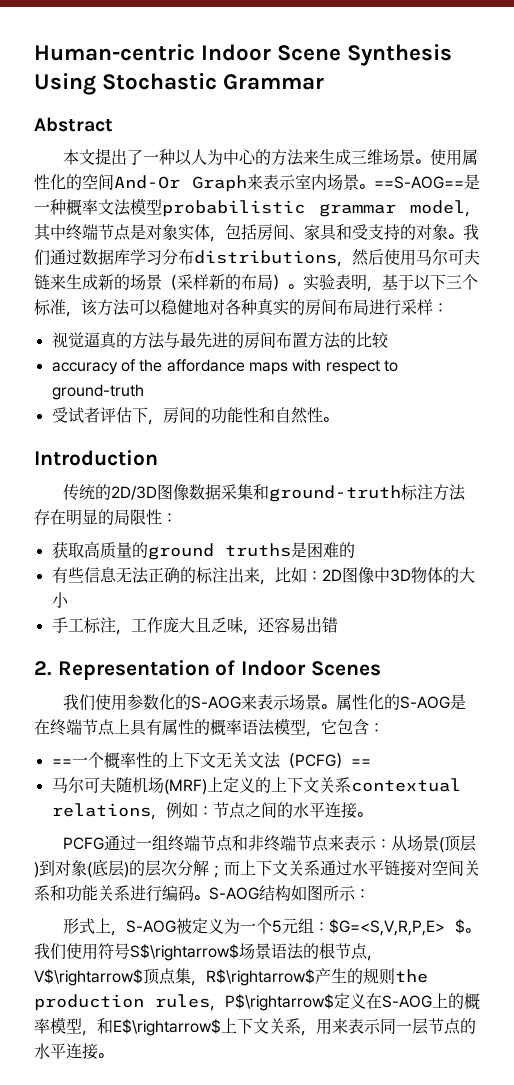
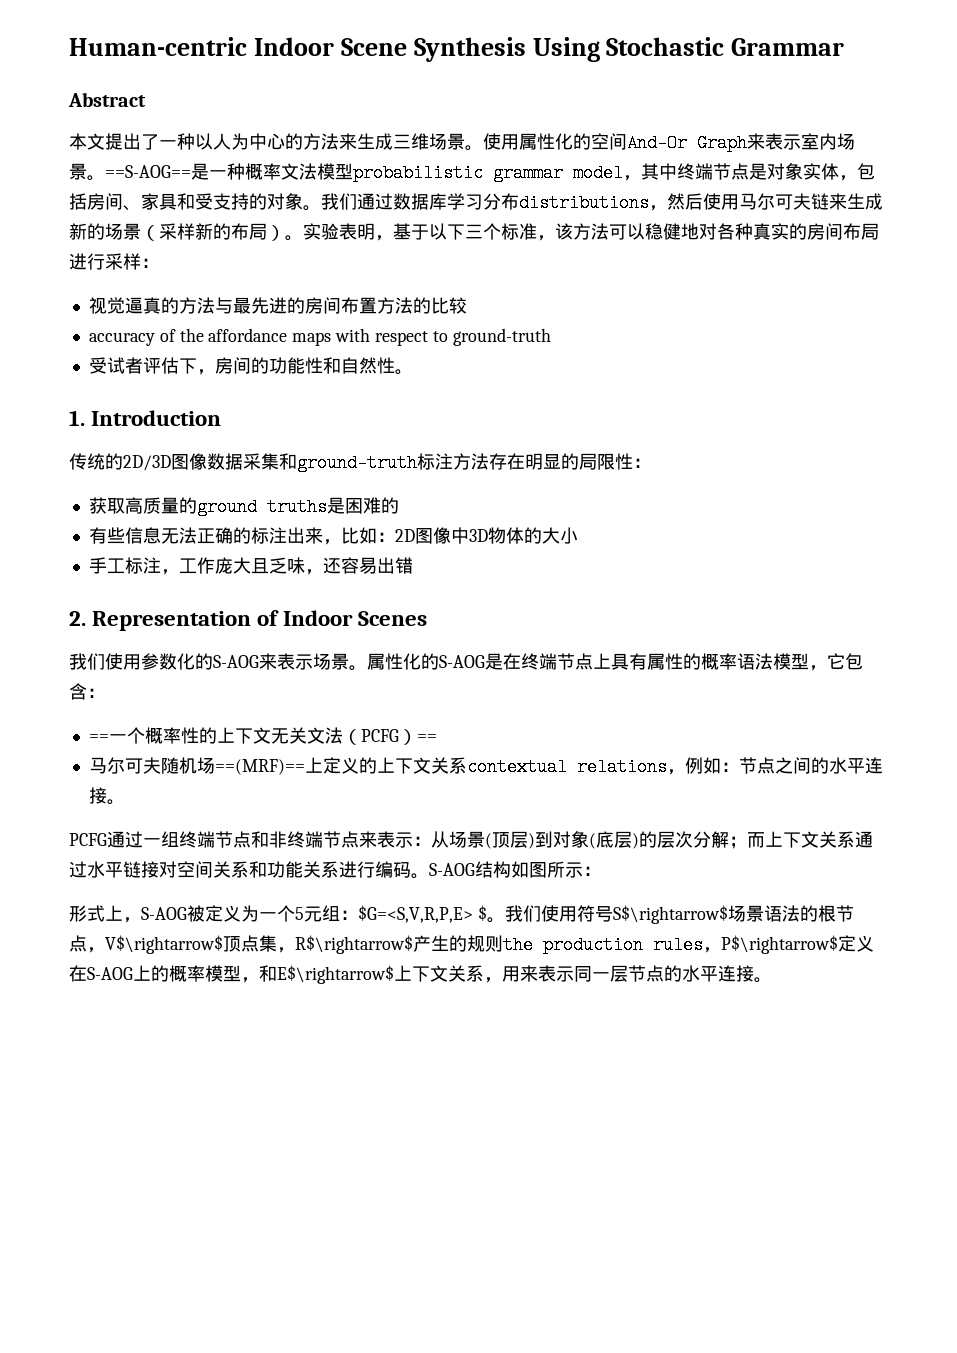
- Introduction
+ 1. Introduction
- 马尔可夫随机场(MRF)上定义的上下文关系contextual relations，例如：节点之间的水平连接。
+ 马尔可夫随机场==(MRF)==上定义的上下文关系contextual relations，例如：节点之间的水平连接。

